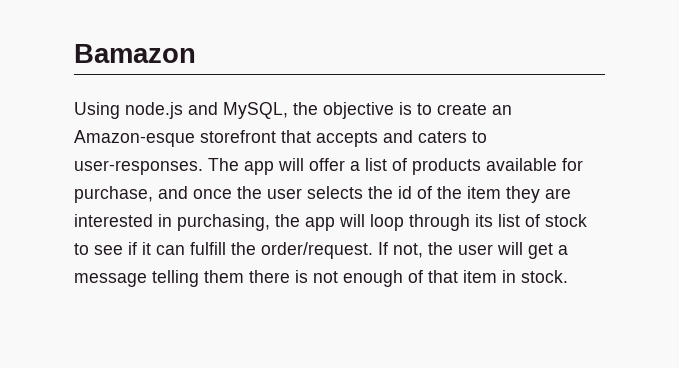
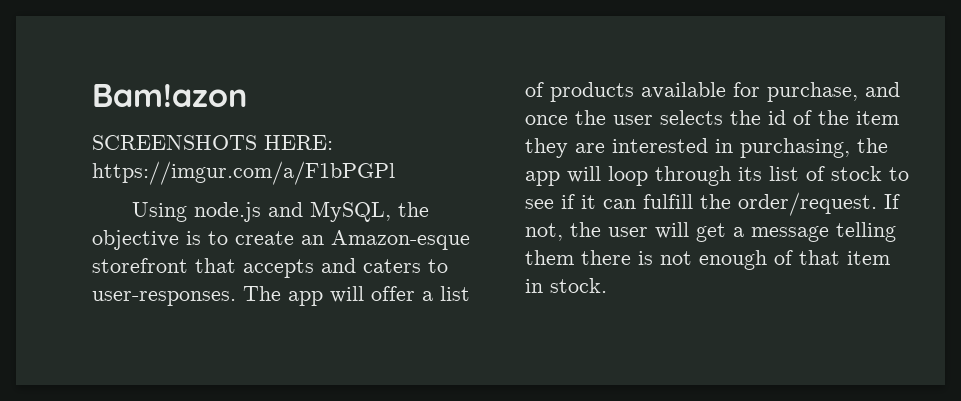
- Bamazon
+ Bam!azon
+ SCREENSHOTS HERE: https://imgur.com/a/F1bPGPl

